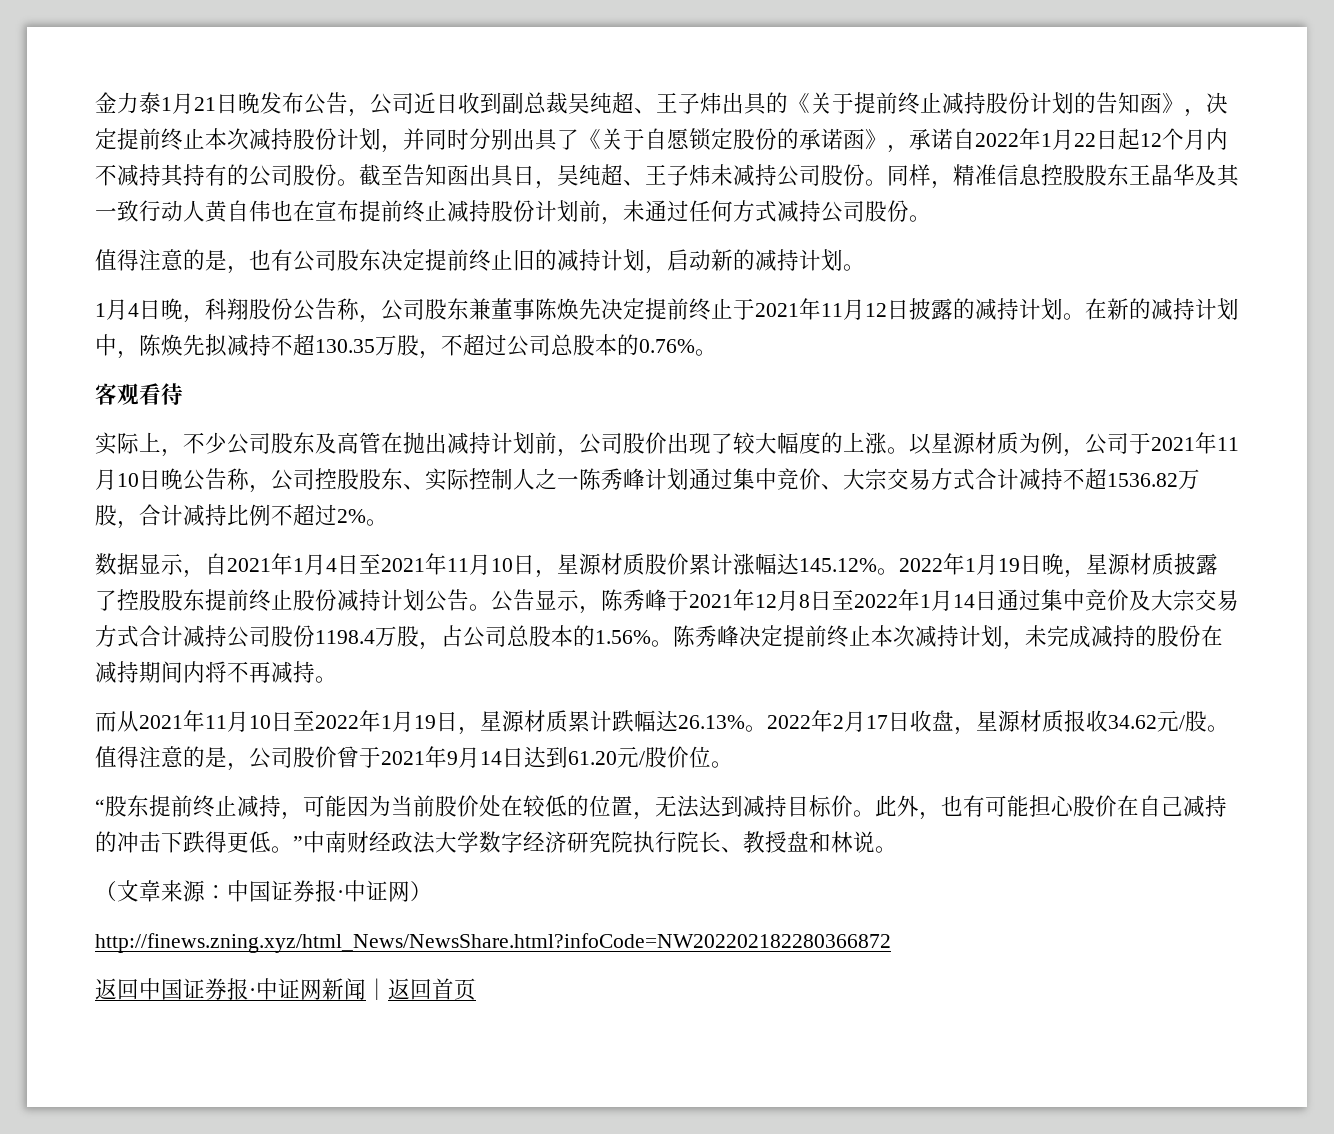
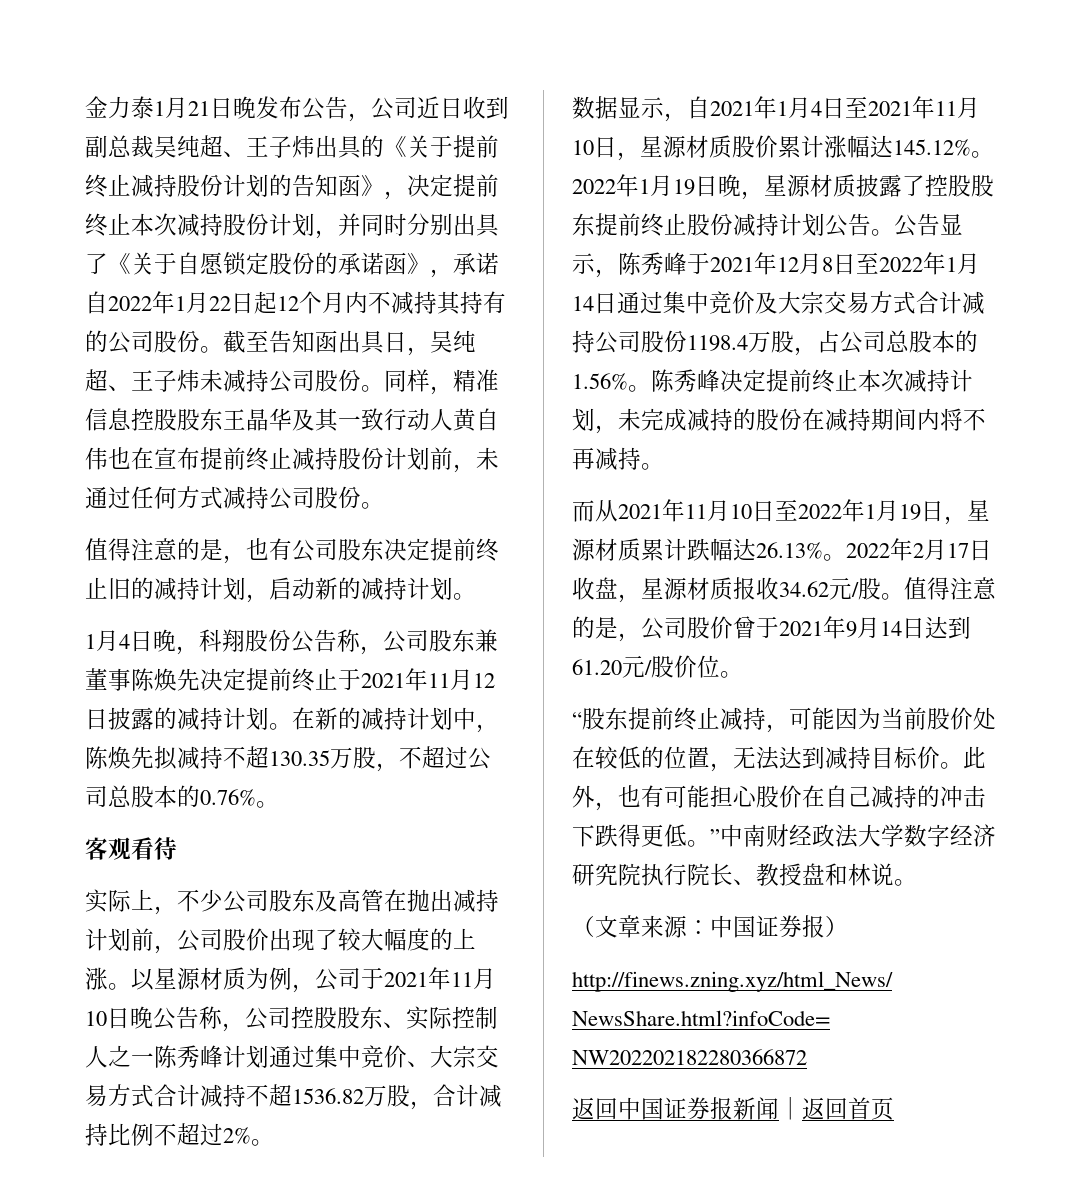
- （文章来源：中国证券报·中证网）
+ （文章来源：中国证券报）
- 返回中国证券报·中证网新闻｜返回首页
+ 返回中国证券报新闻｜返回首页

